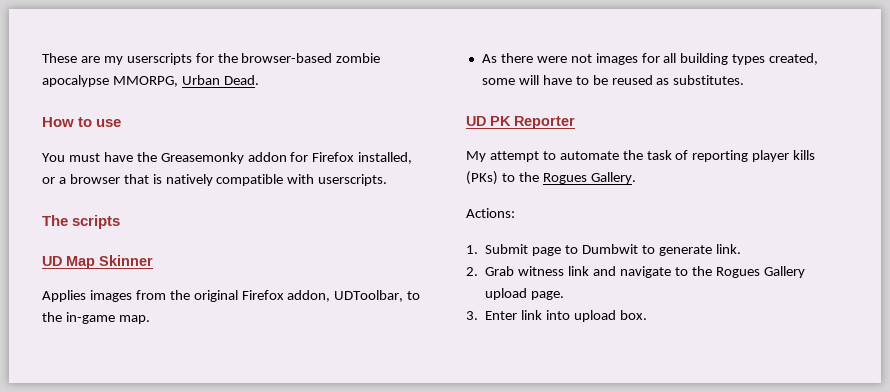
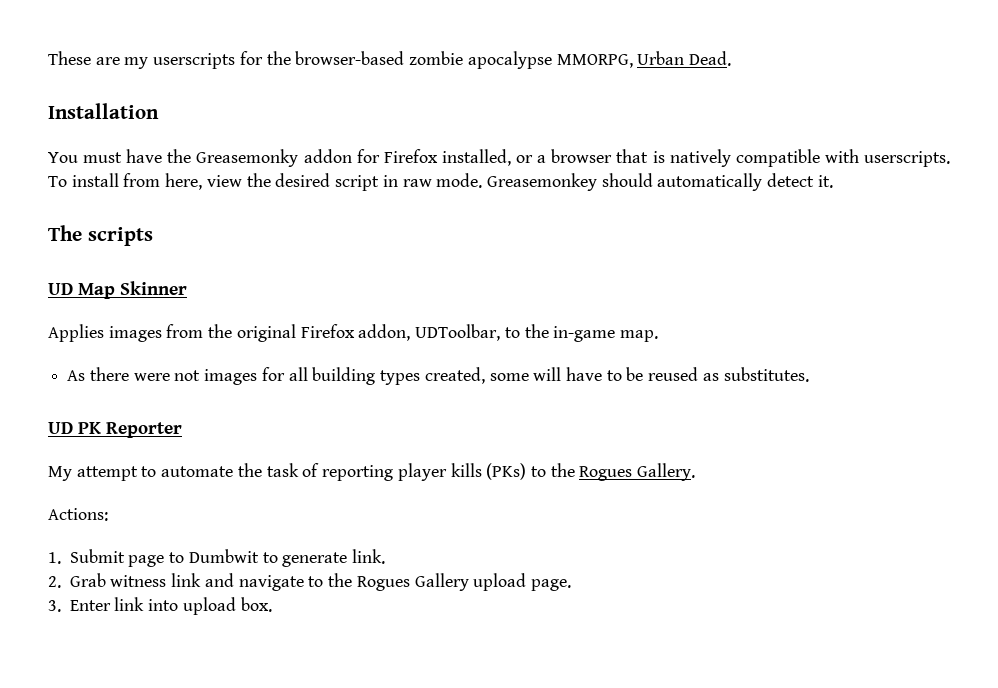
- How to use
+ Installation
+ To install from here, view the desired script in raw mode. Greasemonkey should automatically detect it.

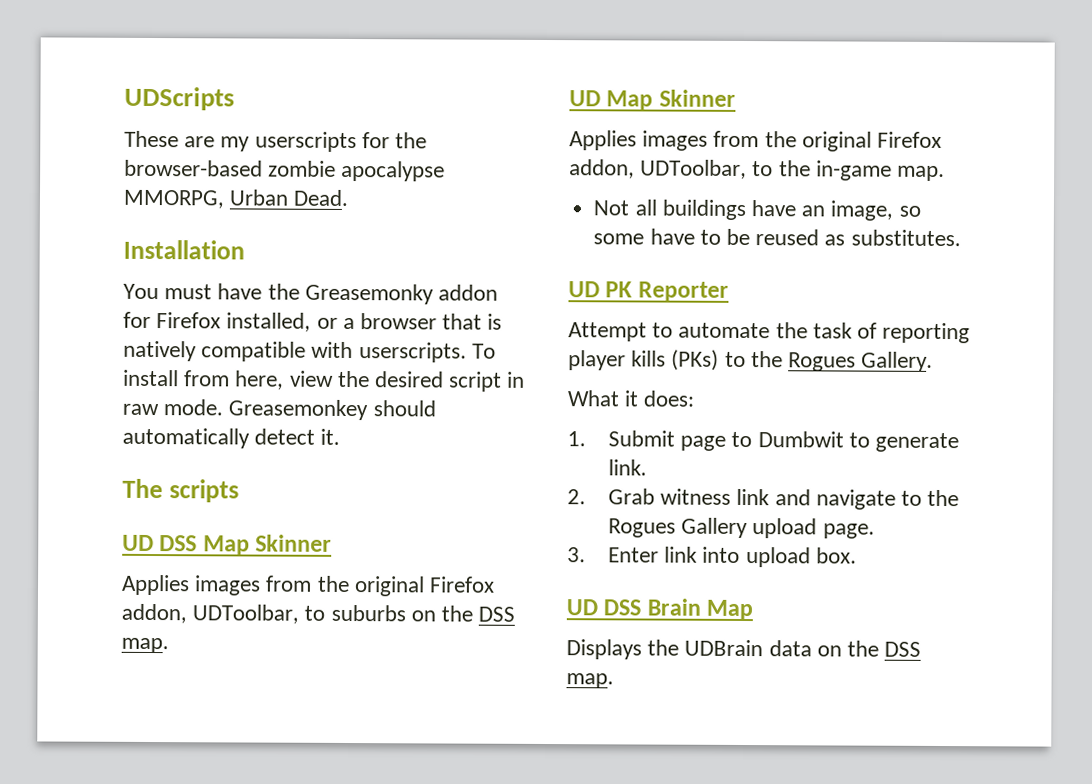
+ UDScripts
+ UD DSS Map Skinner
+ Applies images from the original Firefox addon, UDToolbar, to suburbs on the DSS map.
- As there were not images for all building types created, some will have to be reused as substitutes.
+ Not all buildings have an image, so some have to be reused as substitutes.
- My attempt to automate the task of reporting player kills (PKs) to the Rogues Gallery.
+ Attempt to automate the task of reporting player kills (PKs) to the Rogues Gallery.
- Actions:
+ What it does:
+ UD DSS Brain Map
+ Displays the UDBrain data on the DSS map.

